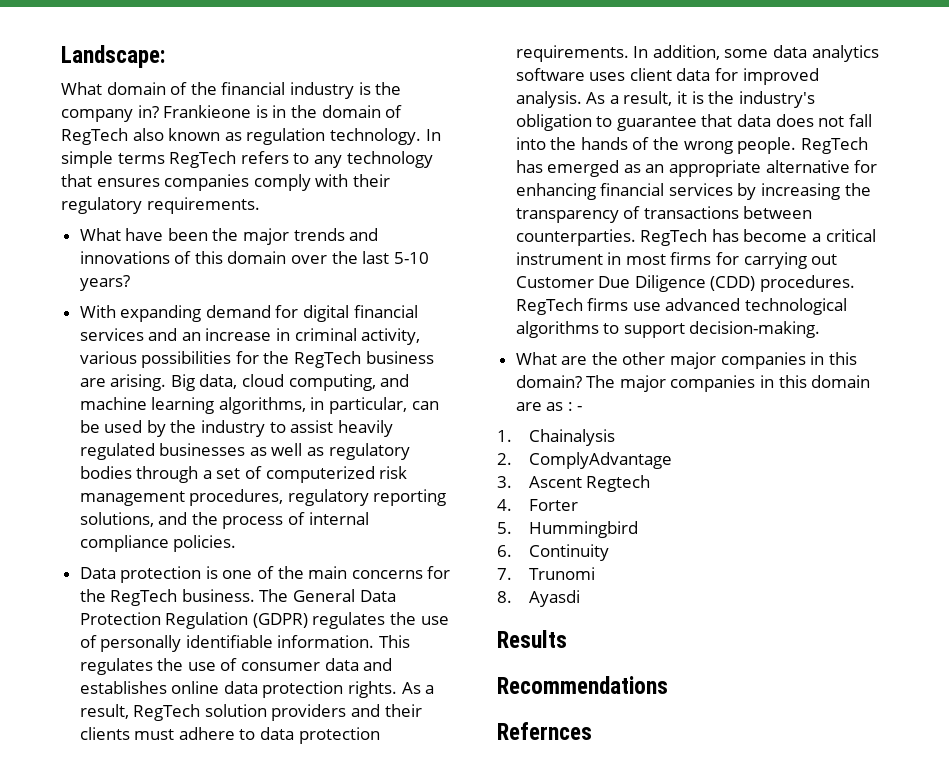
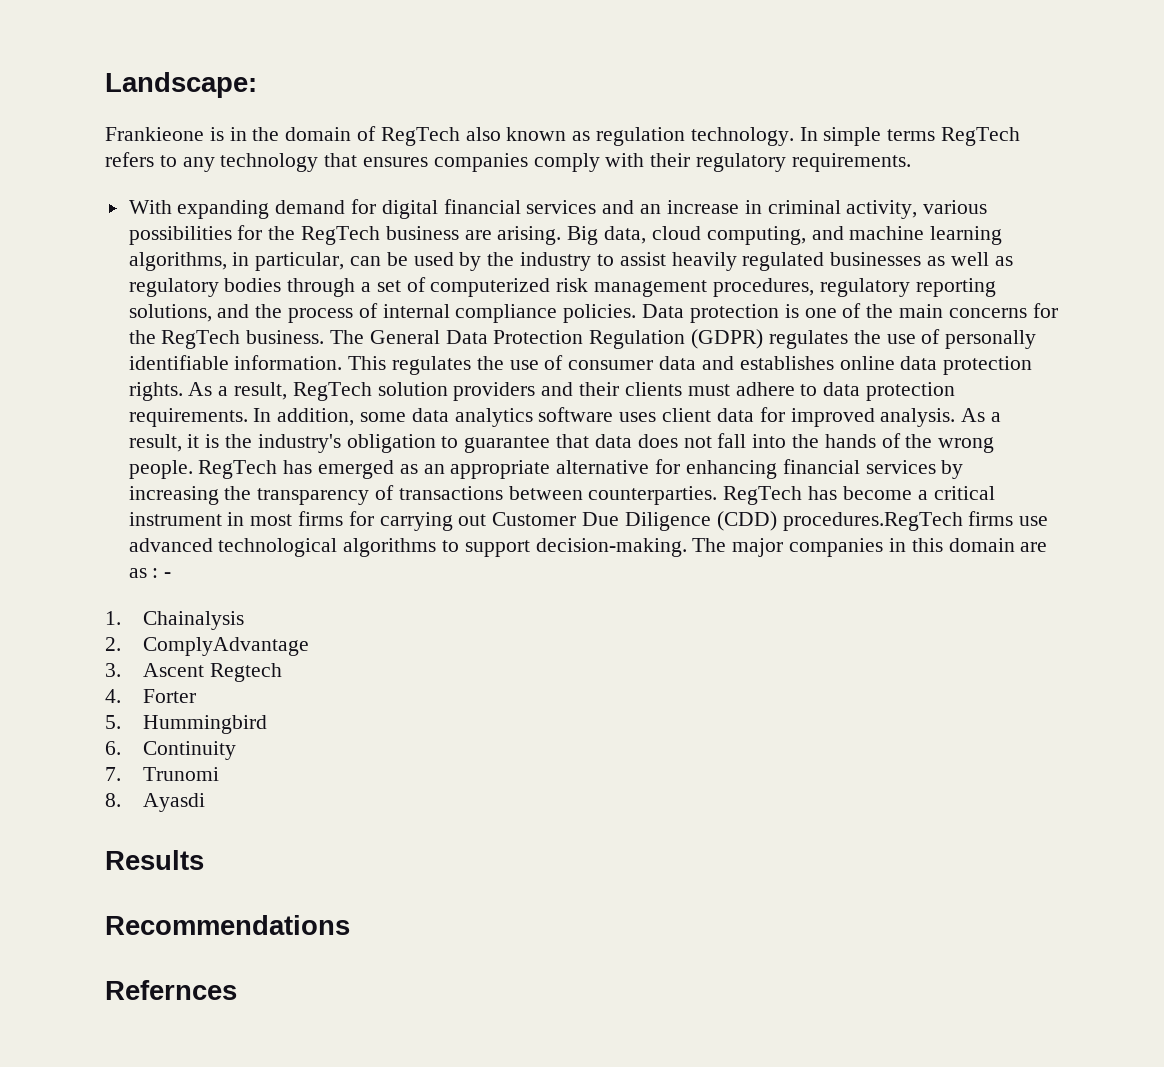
- What domain of the financial industry is the company in?
- What have been the major trends and innovations of this domain over the last 5-10 years?
- Big data, cloud computing, and machine learning algorithms, in particular, can be used by the industry to assist heavily regulated businesses as well as regulatory bodies through a set of computerized risk management procedures, regulatory reporting solutions, and the process of internal compliance policies.
- Data protection is one of the main concerns for the RegTech business.
+ Big data, cloud computing, and machine learning algorithms, in particular, can be used by the industry to assist heavily regulated businesses as well as regulatory bodies through a set of computerized risk management procedures, regulatory reporting solutions, and the process of internal compliance policies. Data protection is one of the main concerns for the RegTech business.
- RegTech has become a critical instrument in most firms for carrying out Customer Due Diligence (CDD) procedures. RegTech firms use advanced technological algorithms to support decision-making.
- What are the other major companies in this domain?
+ RegTech has become a critical instrument in most firms for carrying out Customer Due Diligence (CDD) procedures.RegTech firms use advanced technological algorithms to support decision-making.

